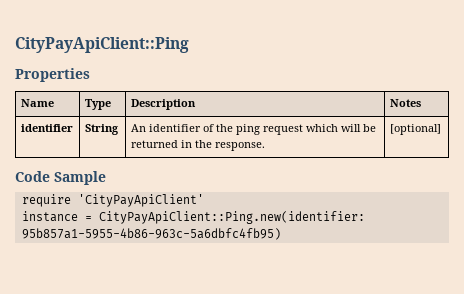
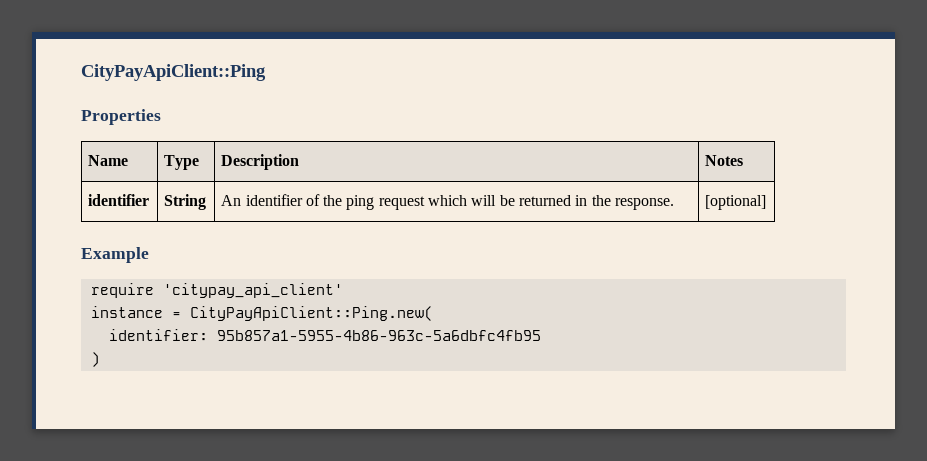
- Code Sample
+ Example
- require 'CityPayApiClient'
+ require 'citypay_api_client'
- instance = CityPayApiClient::Ping.new(identifier: 95b857a1-5955-4b86-963c-5a6dbfc4fb95)
+ instance = CityPayApiClient::Ping.new(
+ identifier: 95b857a1-5955-4b86-963c-5a6dbfc4fb95
+ )

